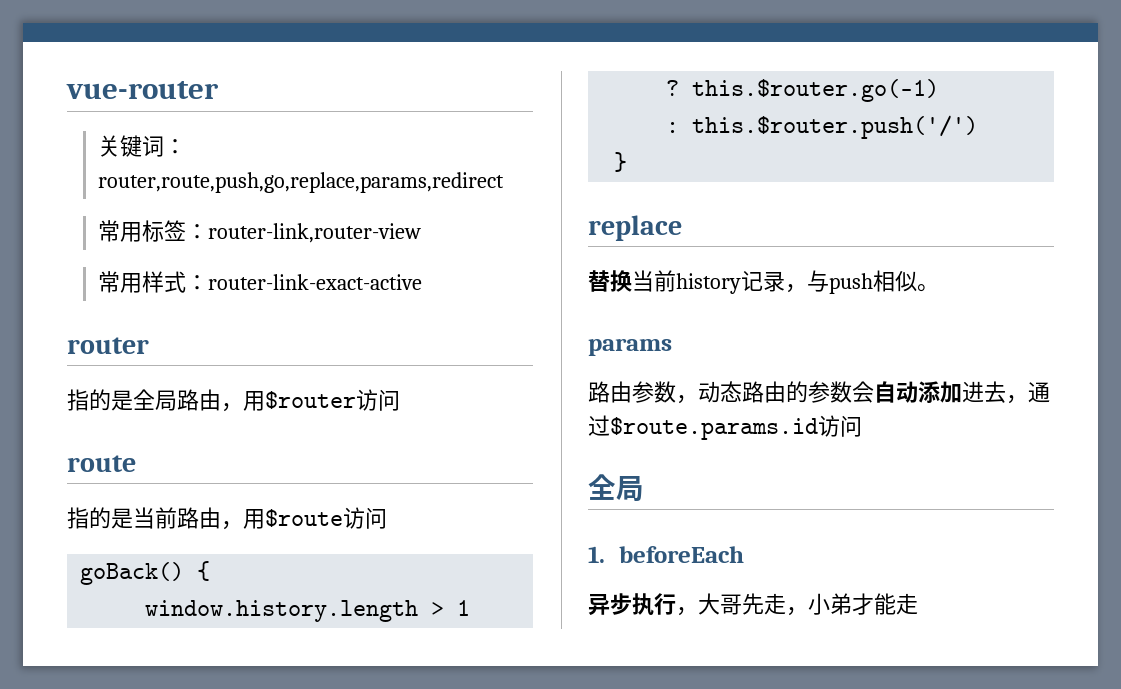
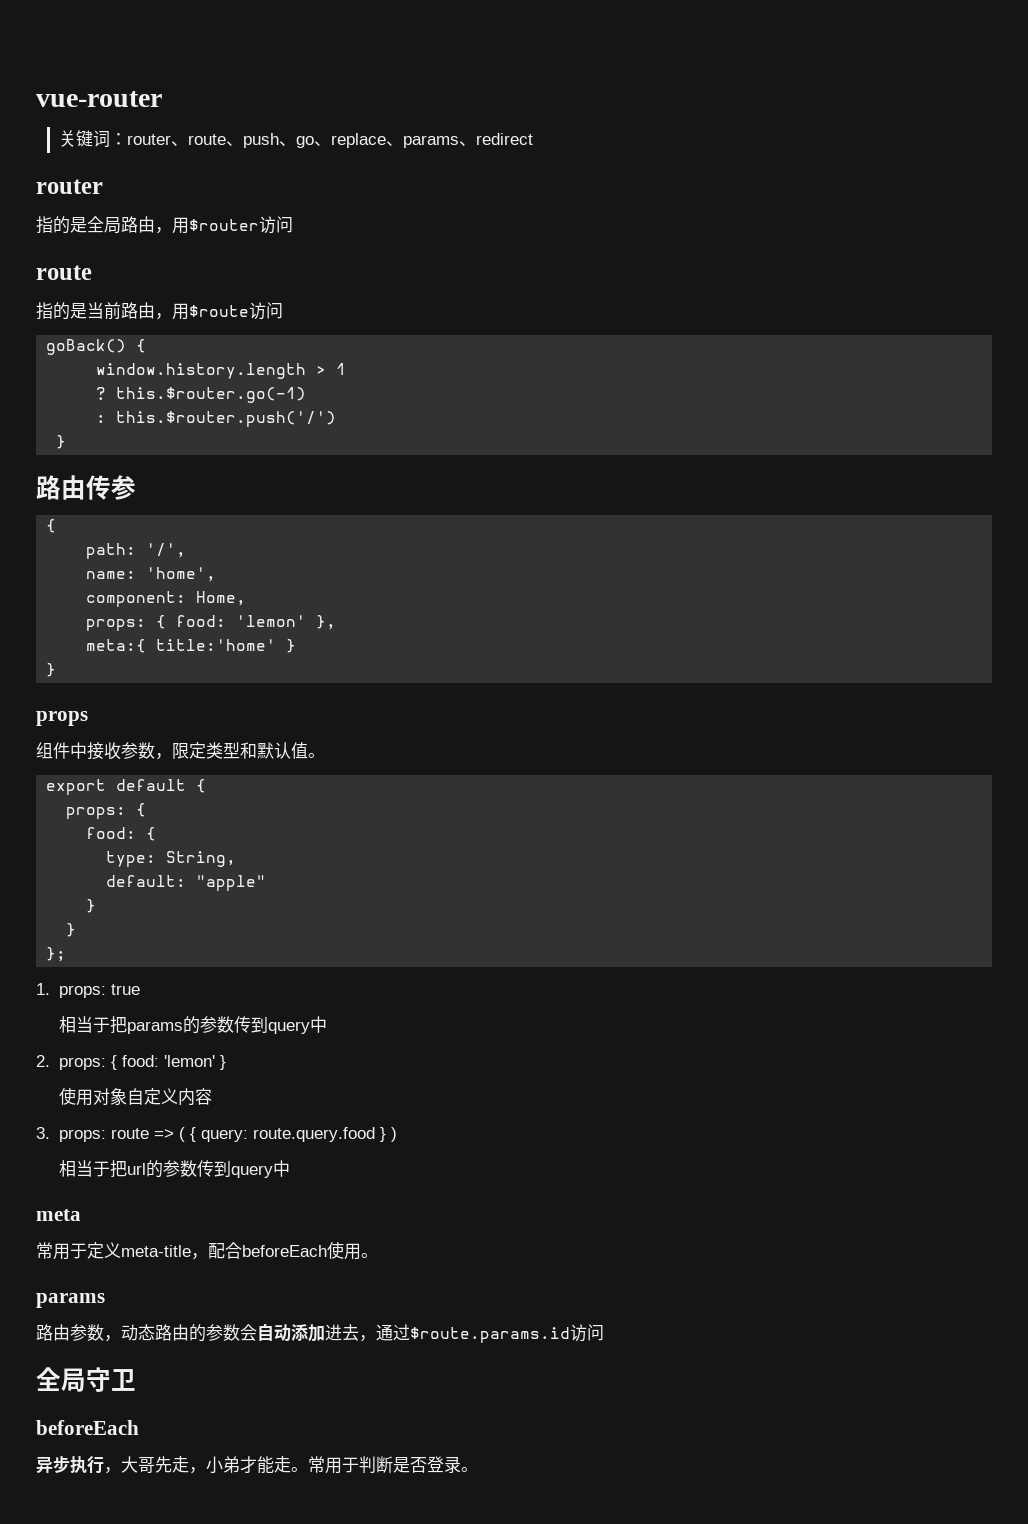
- 关键词：router,route,push,go,replace,params,redirect
- 常用标签：router-link,router-view
- 常用样式：router-link-exact-active
+ 关键词：router、route、push、go、replace、params、redirect
- replace
- 替换当前history记录，与push相似。
+ 路由传参
+ {
+ path: '/',
+ name: 'home',
+ component: Home,
+ props: { food: 'lemon' },
+ meta:{ title:'home' }
+ }
+ props
+ 组件中接收参数，限定类型和默认值。
+ export default {
+ props: {
+ food: {
+ type: String,
+ default: "apple"
+ }
+ }
+ };
+ 1. props: true
+ 相当于把params的参数传到query中
+ 2. props: { food: 'lemon' }
+ 使用对象自定义内容
+ 3. props: route => ( { query: route.query.food } )
+ 相当于把url的参数传到query中
+ meta
+ 常用于定义meta-title，配合beforeEach使用。
  路由参数，动态路由的参数会自动添加进去，通过$route.params.id访问
- 全局
- 1. beforeEach
+ 全局守卫
+ beforeEach
- 异步执行，大哥先走，小弟才能走
+ 异步执行，大哥先走，小弟才能走。常用于判断是否登录。

